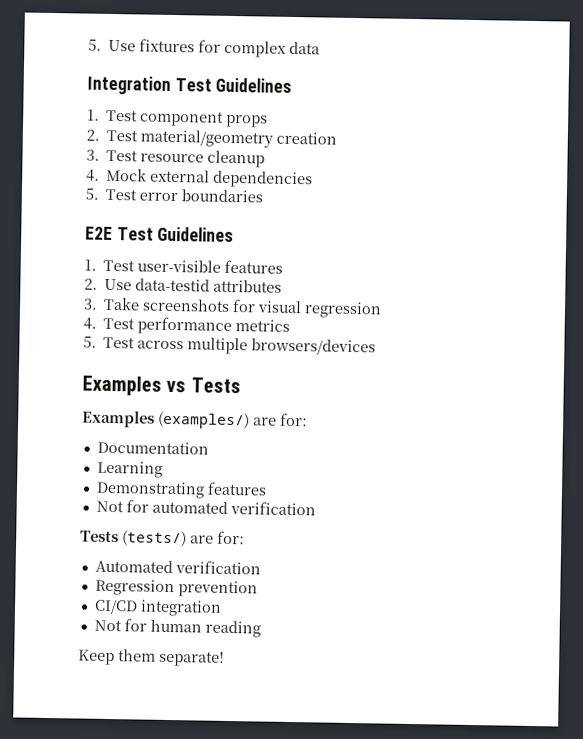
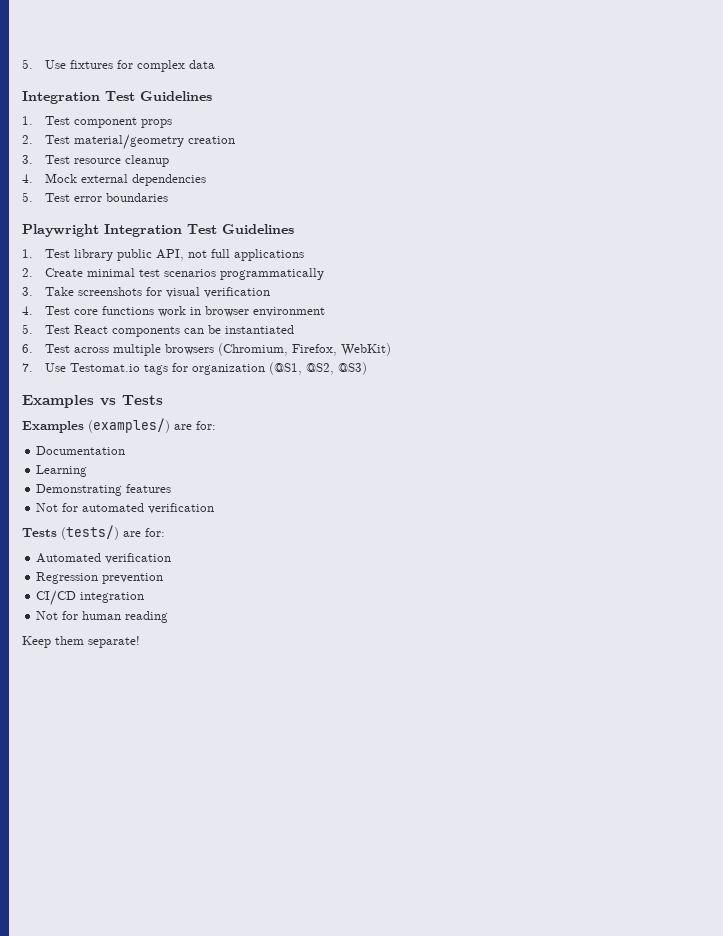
- E2E Test Guidelines
- 1. Test user-visible features
- 2. Use data-testid attributes
+ Playwright Integration Test Guidelines
+ 1. Test library public API, not full applications
+ 2. Create minimal test scenarios programmatically
- 3. Take screenshots for visual regression
+ 3. Take screenshots for visual verification
- 4. Test performance metrics
- 5. Test across multiple browsers/devices
+ 4. Test core functions work in browser environment
+ 5. Test React components can be instantiated
+ 6. Test across multiple browsers (Chromium, Firefox, WebKit)
+ 7. Use Testomat.io tags for organization (@S1, @S2, @S3)

